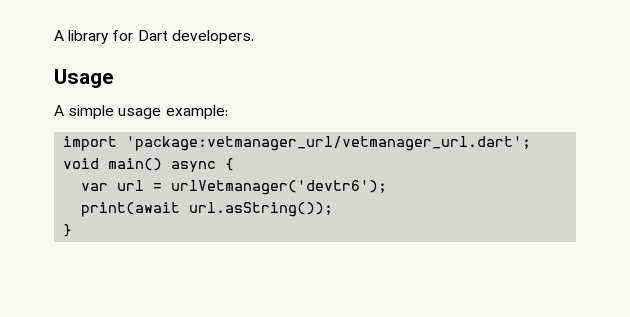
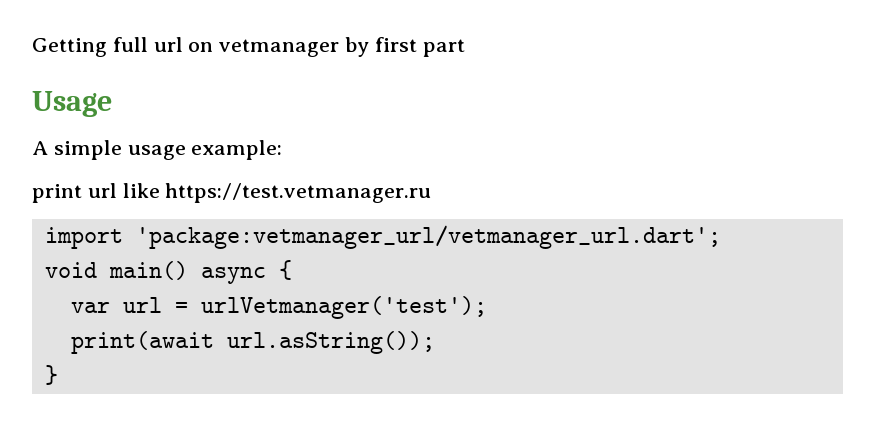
- A library for Dart developers.
+ Getting full url on vetmanager by first part
+ print url like https://test.vetmanager.ru
- var url = urlVetmanager('devtr6');
+ var url = urlVetmanager('test');

